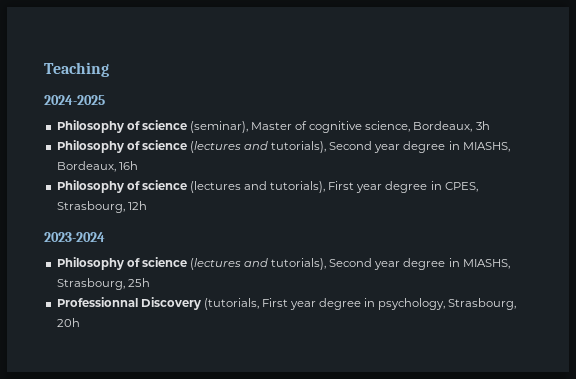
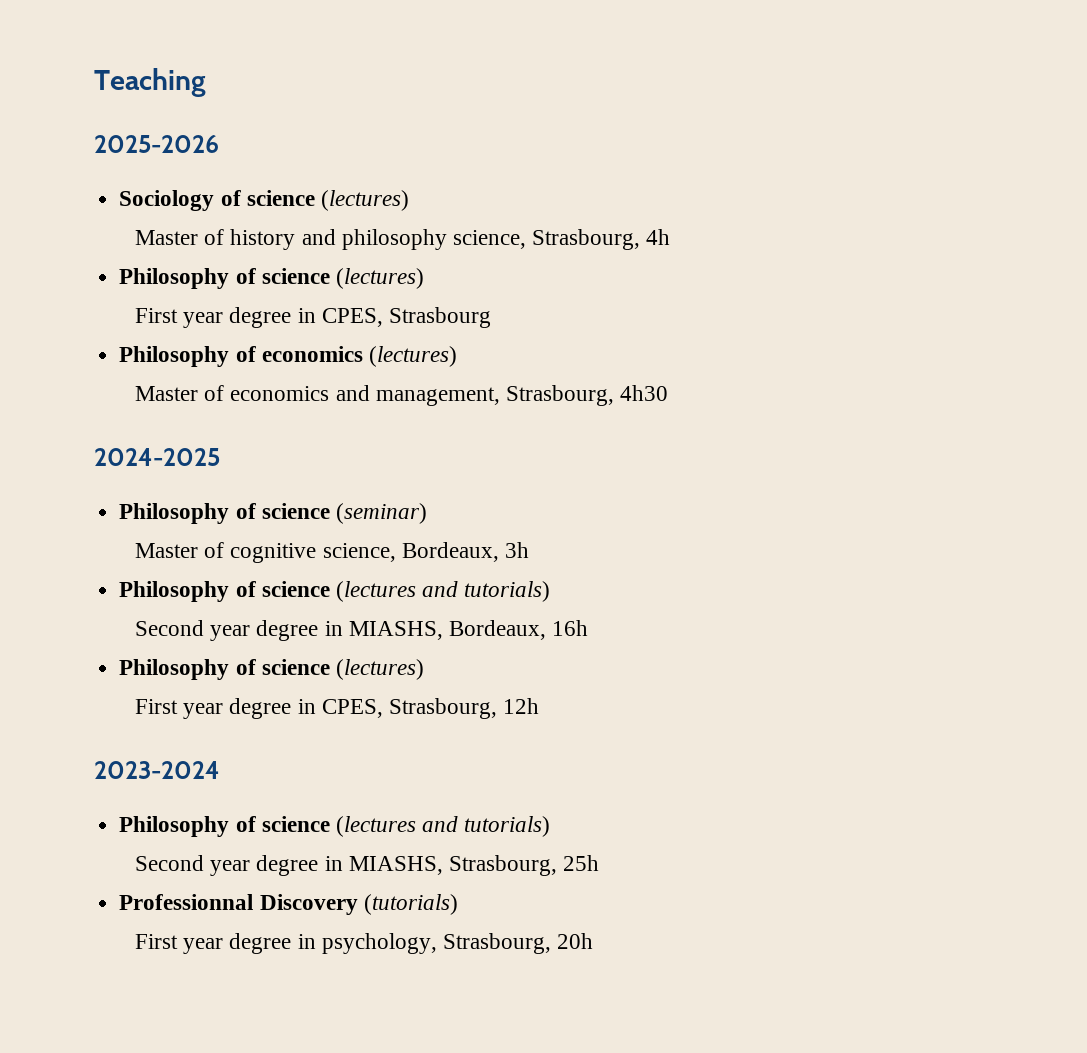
+ 2025-2026
+ Sociology of science (lectures)
+ Master of history and philosophy science, Strasbourg, 4h
+ Philosophy of science (lectures)
+ First year degree in CPES, Strasbourg
+ Philosophy of economics (lectures)
+ Master of economics and management, Strasbourg, 4h30
- Philosophy of science (seminar), Master of cognitive science, Bordeaux, 3h
- Philosophy of science (lectures and tutorials), Second year degree in MIASHS, Bordeaux, 16h
- Philosophy of science (lectures and tutorials), First year degree in CPES, Strasbourg, 12h
+ Philosophy of science (seminar)
+ Master of cognitive science, Bordeaux, 3h
+ Philosophy of science (lectures and tutorials)
+ Second year degree in MIASHS, Bordeaux, 16h
+ Philosophy of science (lectures)
+ First year degree in CPES, Strasbourg, 12h
  2023-2024
- Philosophy of science (lectures and tutorials), Second year degree in MIASHS, Strasbourg, 25h
+ Philosophy of science (lectures and tutorials)
+ Second year degree in MIASHS, Strasbourg, 25h
- Professionnal Discovery (tutorials, First year degree in psychology, Strasbourg, 20h
+ Professionnal Discovery (tutorials)
+ First year degree in psychology, Strasbourg, 20h

